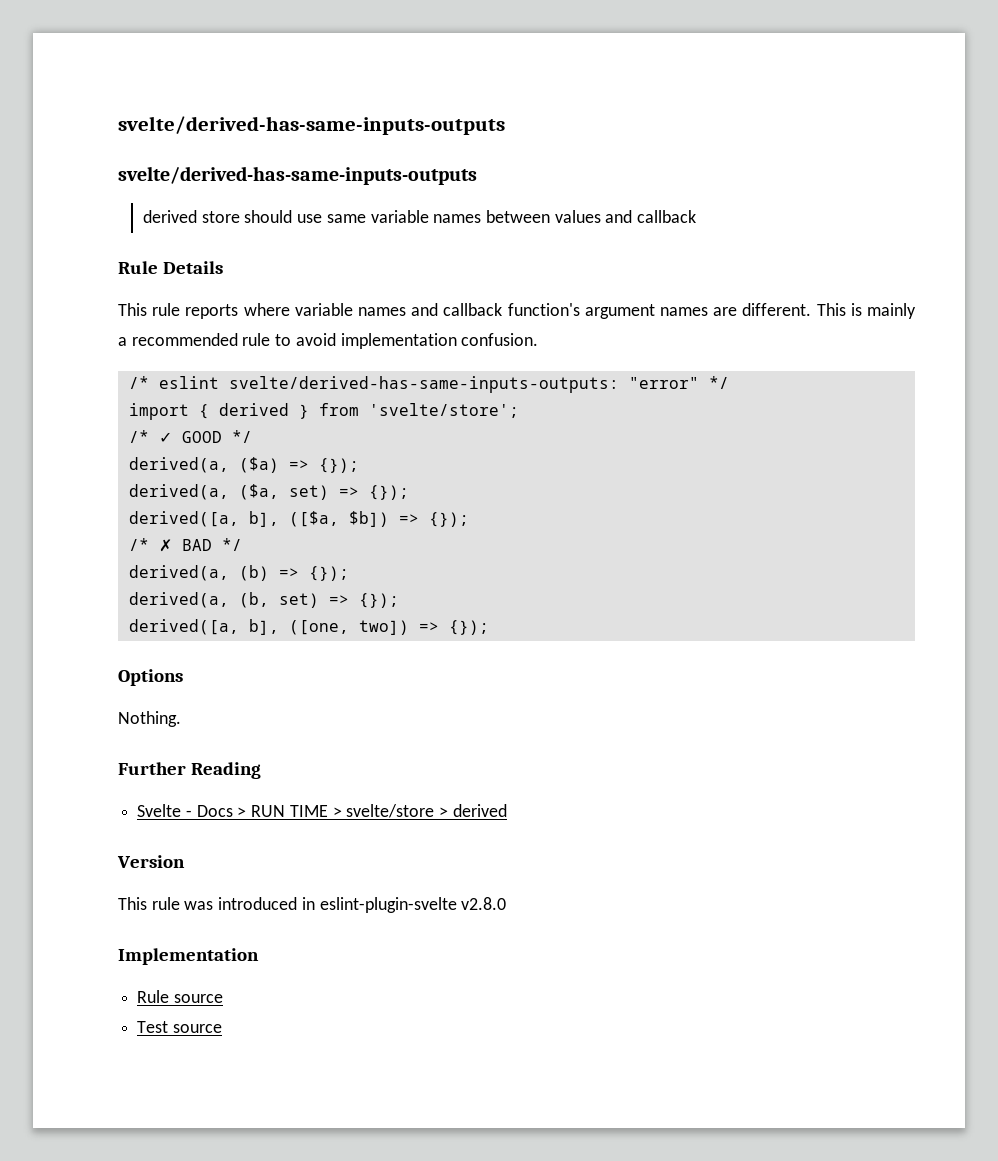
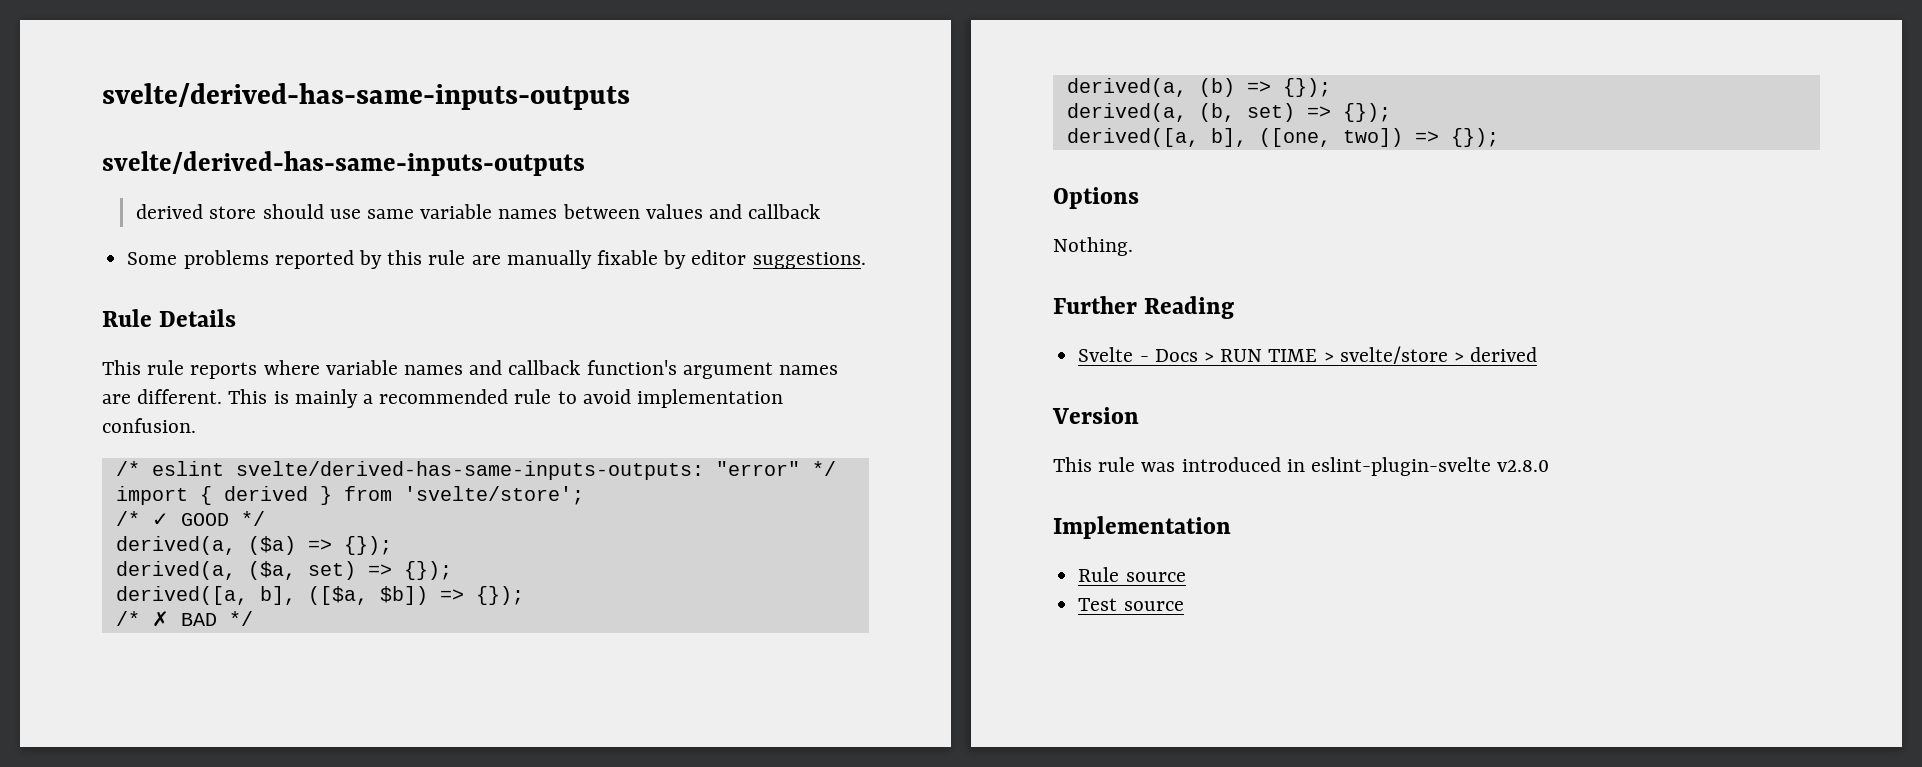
+ Some problems reported by this rule are manually fixable by editor suggestions.

